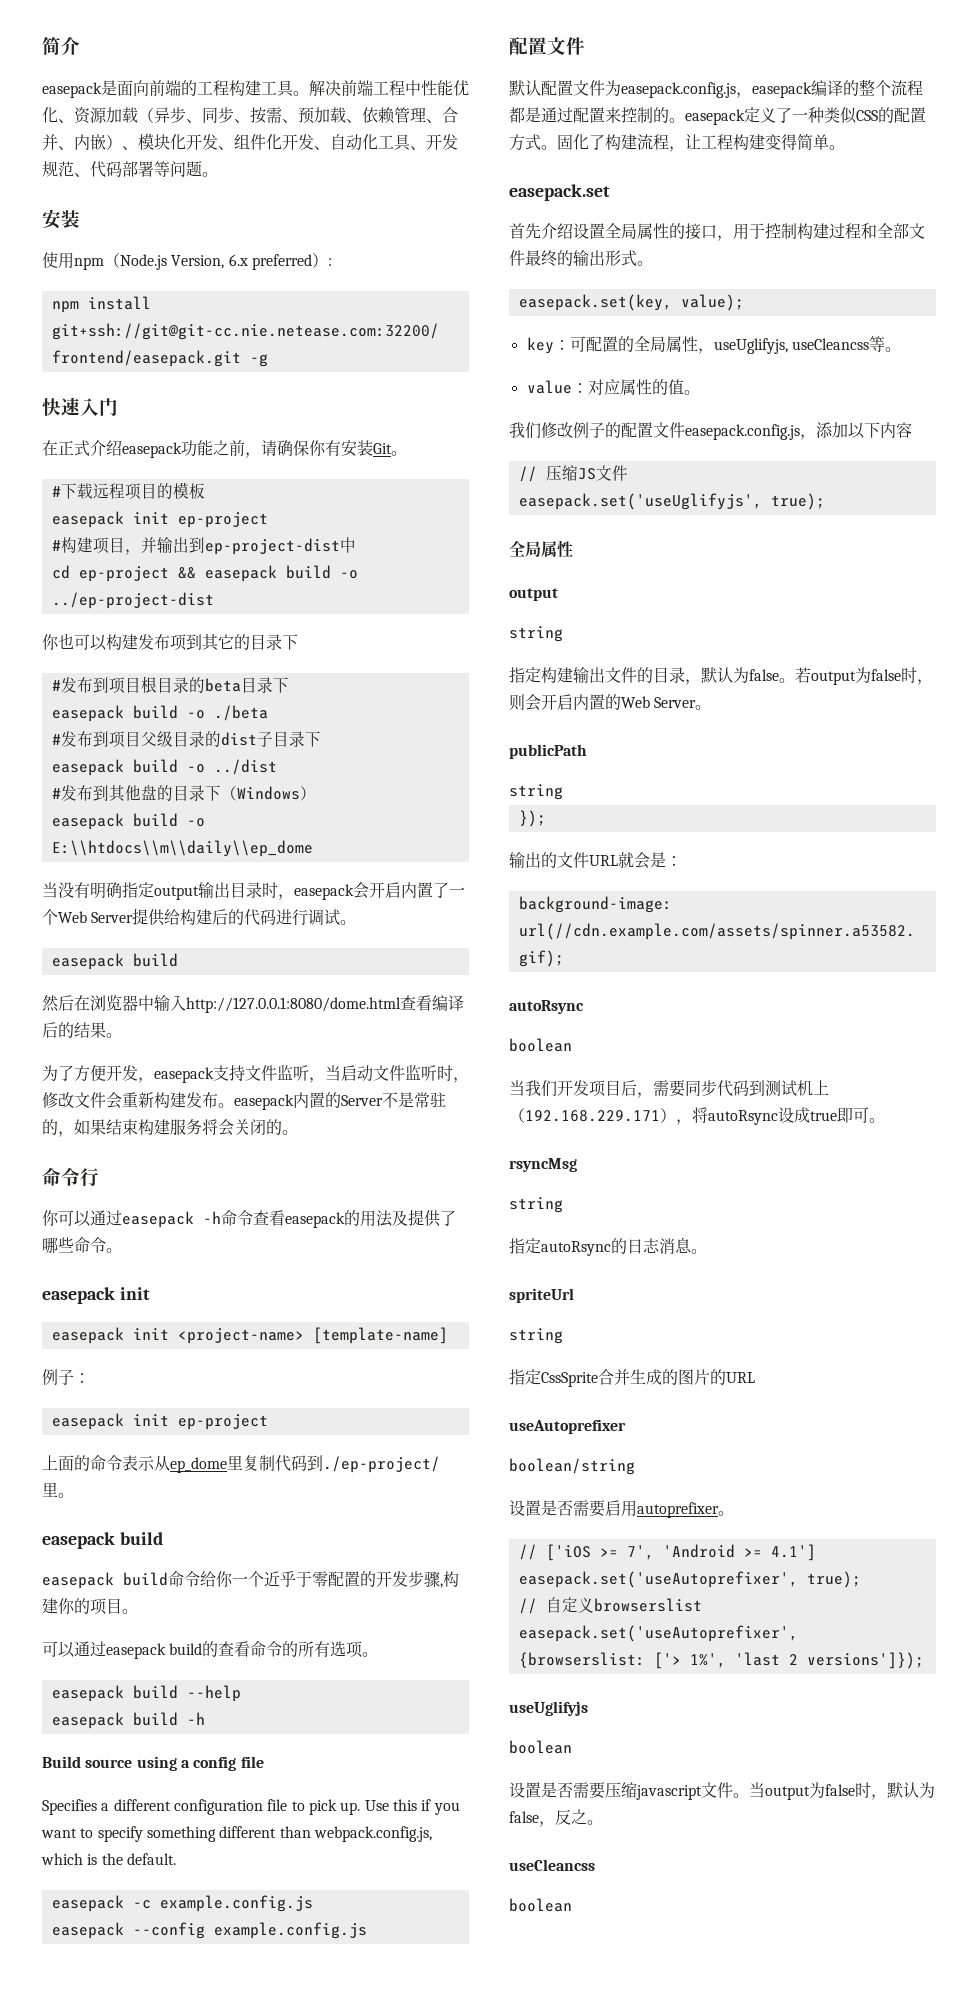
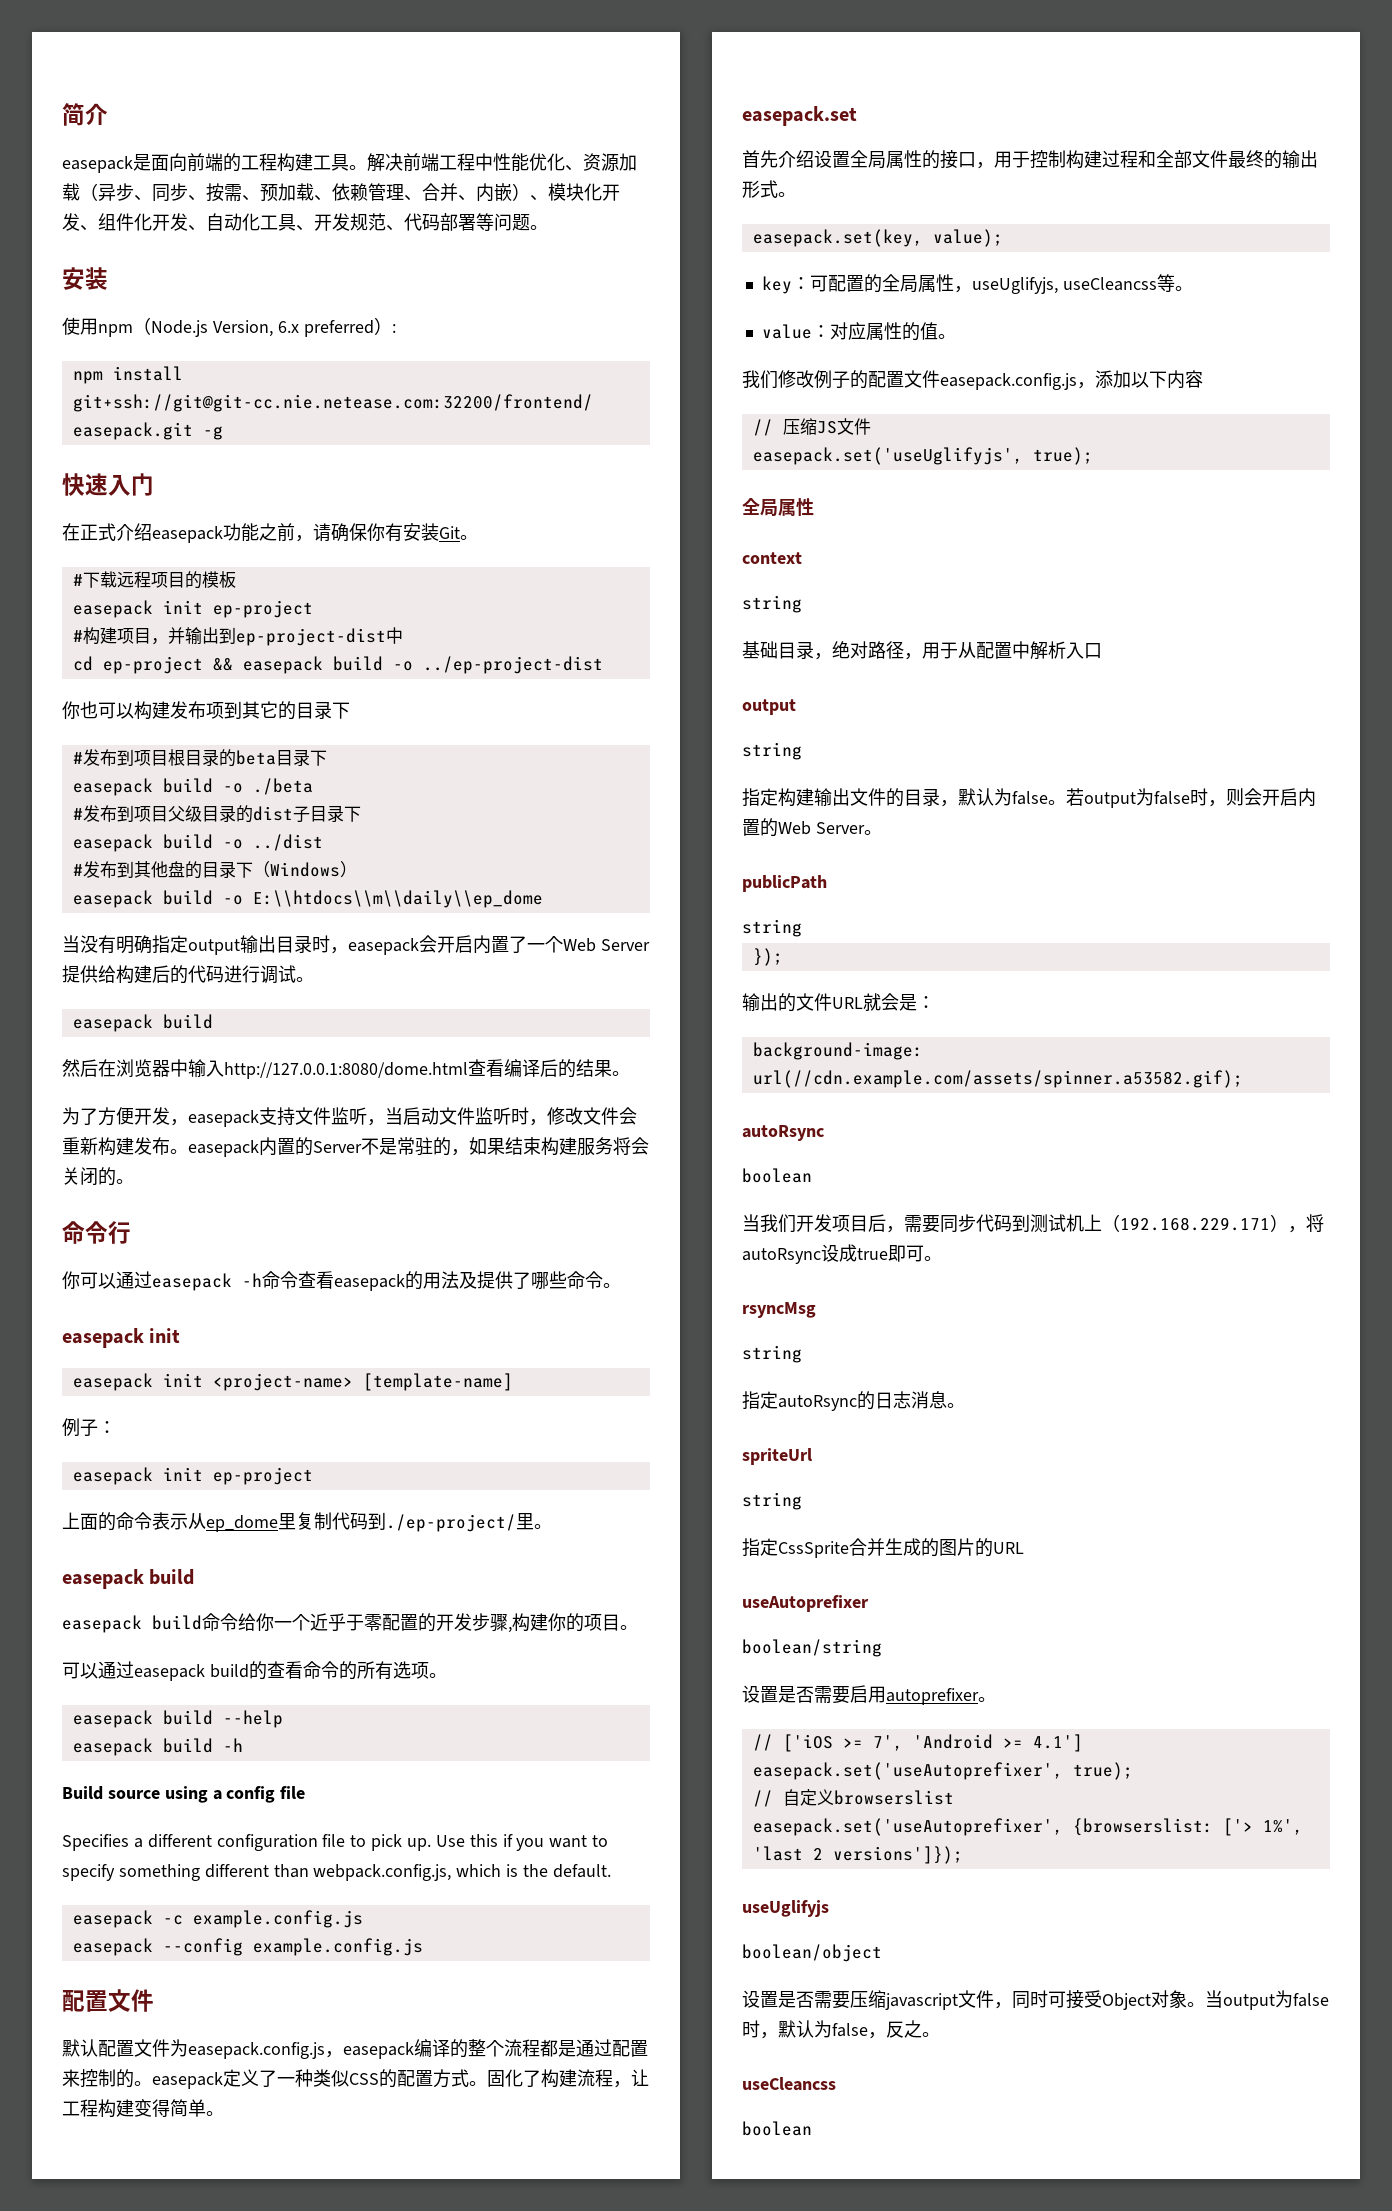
+ context
+ string
+ 基础目录，绝对路径，用于从配置中解析入口
  useUglifyjs
- boolean
+ boolean/object
- 设置是否需要压缩javascript文件。
+ 设置是否需要压缩javascript文件，同时可接受Object对象。

